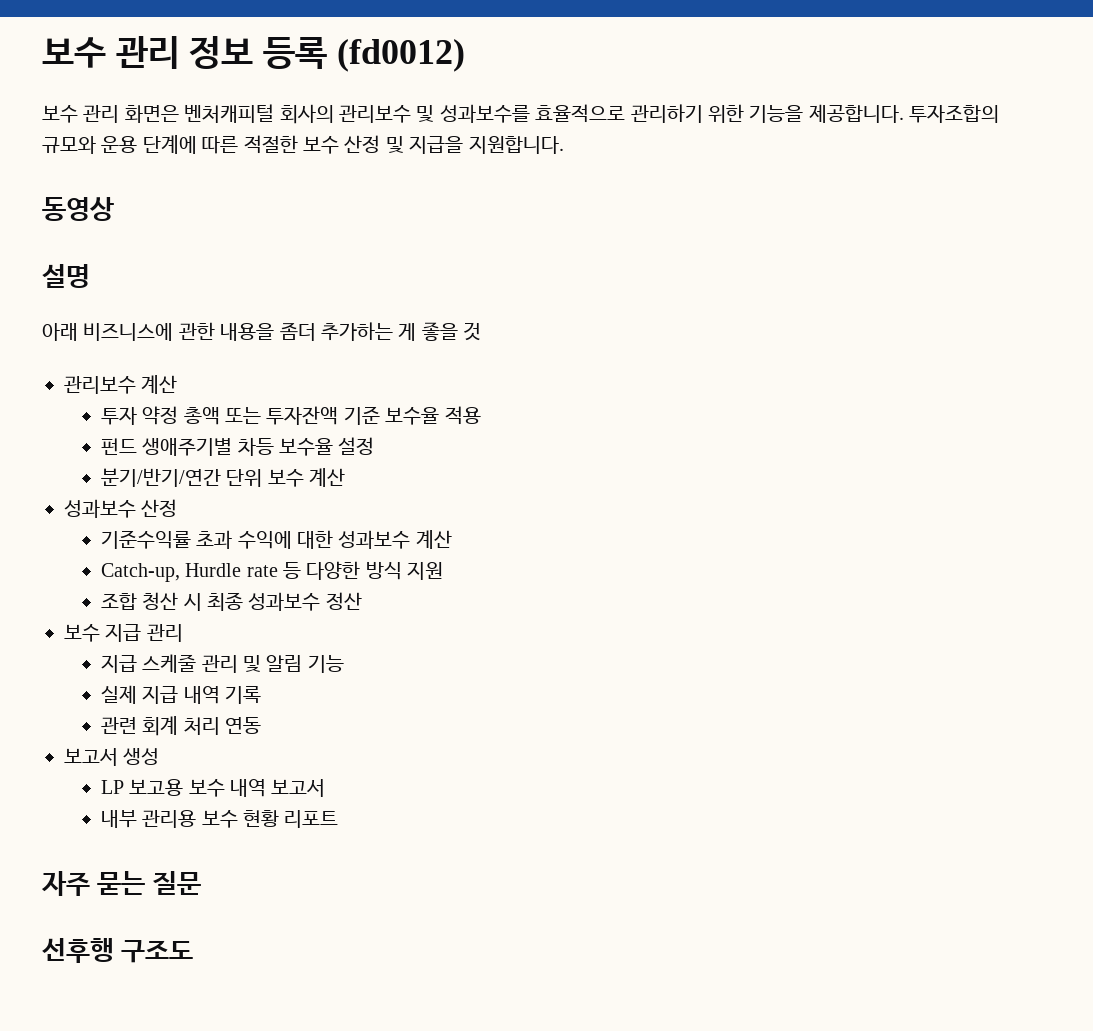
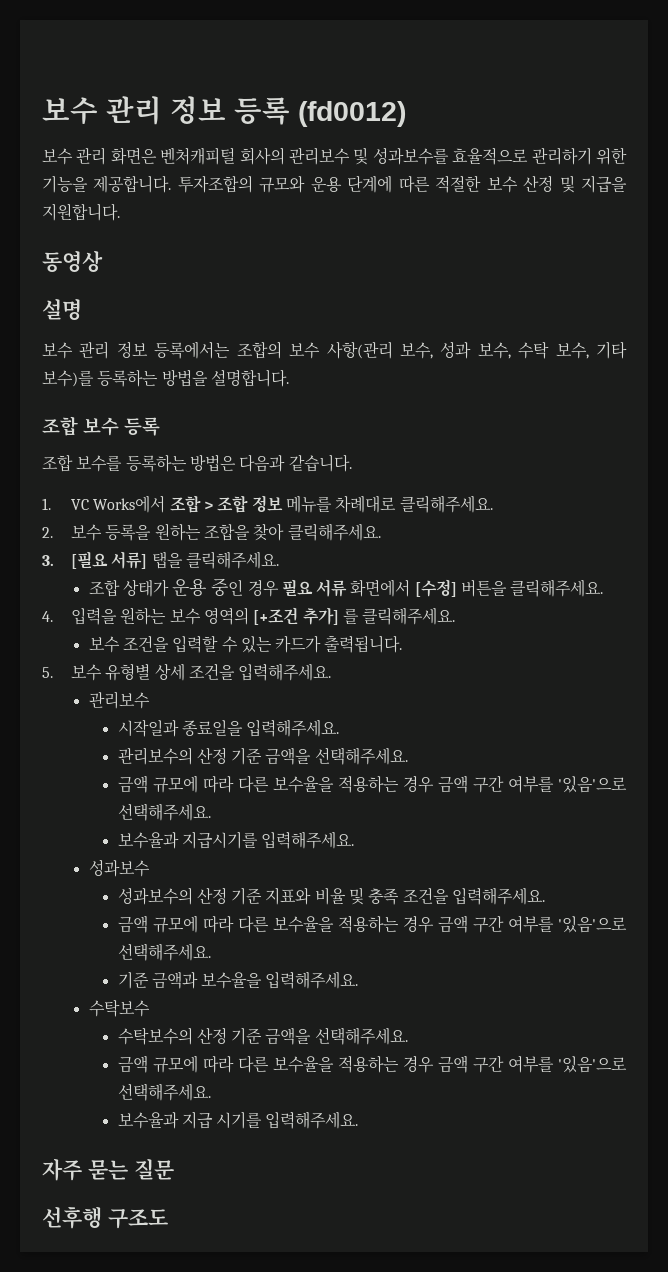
- 아래 비즈니스에 관한 내용을 좀더 추가하는 게 좋을 것
- 관리보수 계산
- 투자 약정 총액 또는 투자잔액 기준 보수율 적용
- 펀드 생애주기별 차등 보수율 설정
- 분기/반기/연간 단위 보수 계산
- 성과보수 산정
- 기준수익률 초과 수익에 대한 성과보수 계산
- Catch-up, Hurdle rate 등 다양한 방식 지원
- 조합 청산 시 최종 성과보수 정산
- 보수 지급 관리
- 지급 스케줄 관리 및 알림 기능
- 실제 지급 내역 기록
- 관련 회계 처리 연동
- 보고서 생성
- LP 보고용 보수 내역 보고서
- 내부 관리용 보수 현황 리포트
+ 보수 관리 정보 등록에서는 조합의 보수 사항(관리 보수, 성과 보수, 수탁 보수, 기타 보수)를 등록하는 방법을 설명합니다.
+ 조합 보수 등록
+ 조합 보수를 등록하는 방법은 다음과 같습니다.
+ 1. VC Works에서 조합 > 조합 정보 메뉴를 차례대로 클릭해주세요.
+ 2. 보수 등록을 원하는 조합을 찾아 클릭해주세요.
+ 3. [필요 서류] 탭을 클릭해주세요.
+ 조합 상태가 운용 중인 경우 필요 서류 화면에서 [수정] 버튼을 클릭해주세요.
+ 4. 입력을 원하는 보수 영역의 [+조건 추가] 를 클릭해주세요.
+ 보수 조건을 입력할 수 있는 카드가 출력됩니다.
+ 5. 보수 유형별 상세 조건을 입력해주세요.
+ 관리보수
+ 시작일과 종료일을 입력해주세요.
+ 관리보수의 산정 기준 금액을 선택해주세요.
+ 금액 규모에 따라 다른 보수율을 적용하는 경우 금액 구간 여부를 '있음'으로 선택해주세요.
+ 보수율과 지급시기를 입력해주세요.
+ 성과보수
+ 성과보수의 산정 기준 지표와 비율 및 충족 조건을 입력해주세요.
+ 금액 규모에 따라 다른 보수율을 적용하는 경우 금액 구간 여부를 '있음'으로 선택해주세요.
+ 기준 금액과 보수율을 입력해주세요.
+ 수탁보수
+ 수탁보수의 산정 기준 금액을 선택해주세요.
+ 금액 규모에 따라 다른 보수율을 적용하는 경우 금액 구간 여부를 '있음'으로 선택해주세요.
+ 보수율과 지급 시기를 입력해주세요.

